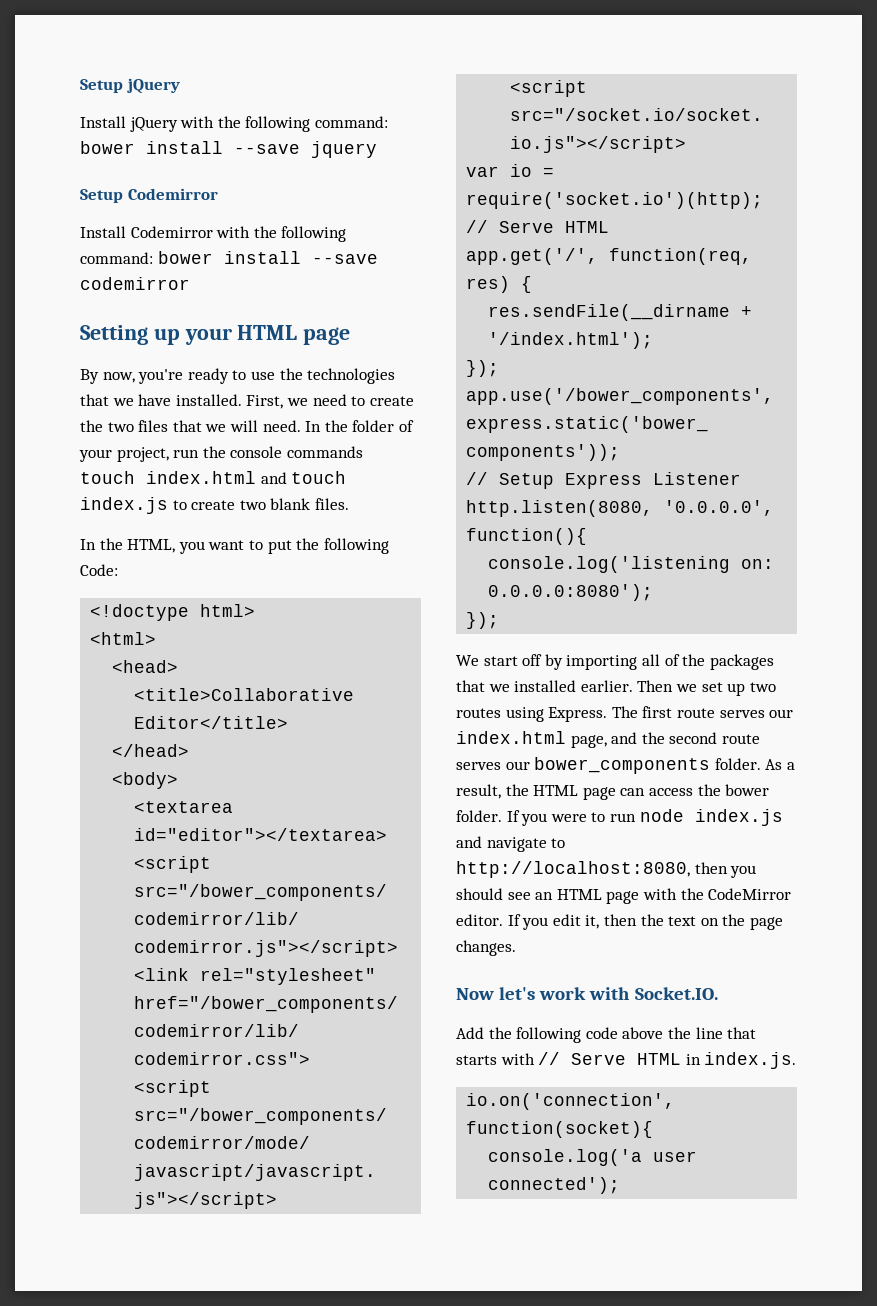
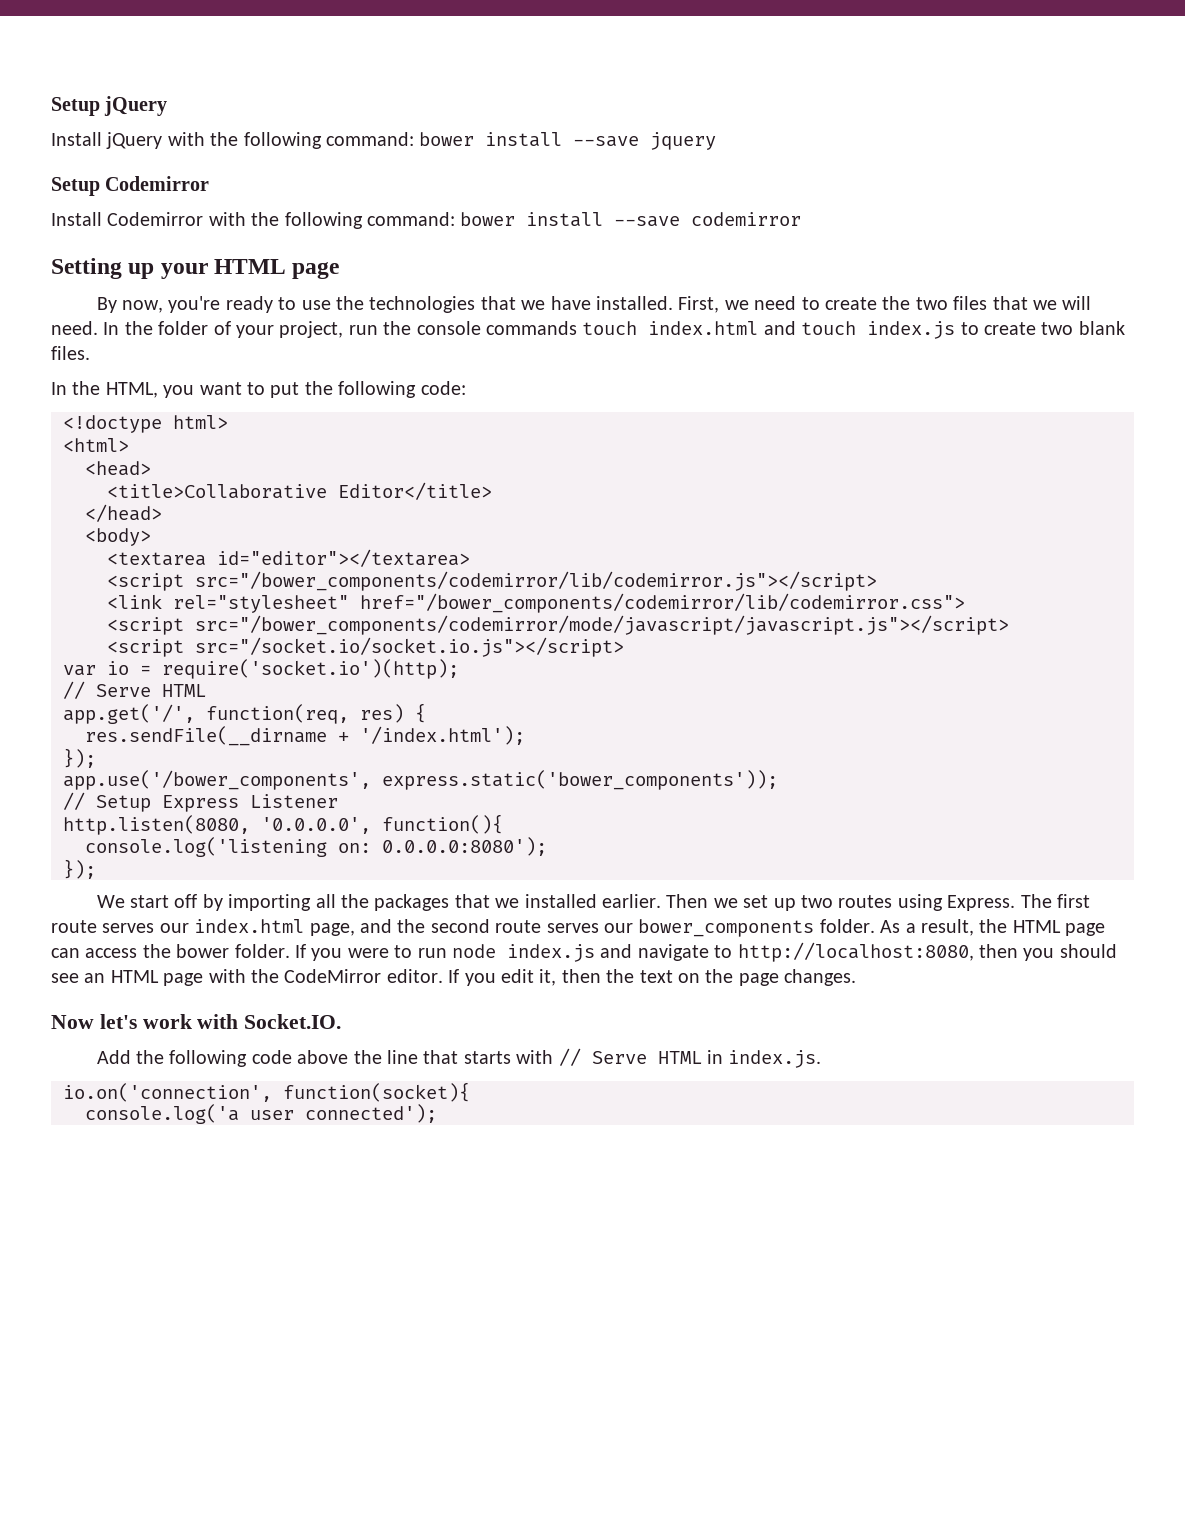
- In the HTML, you want to put the following Code:
+ In the HTML, you want to put the following code:
- We start off by importing all of the packages that we installed earlier.
+ We start off by importing all the packages that we installed earlier.

